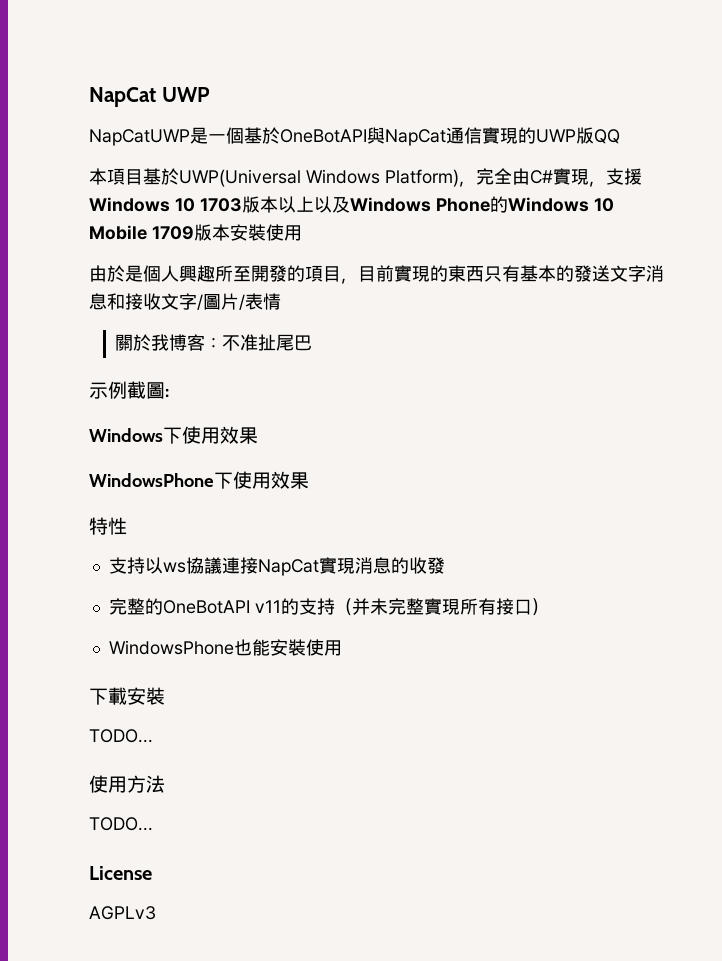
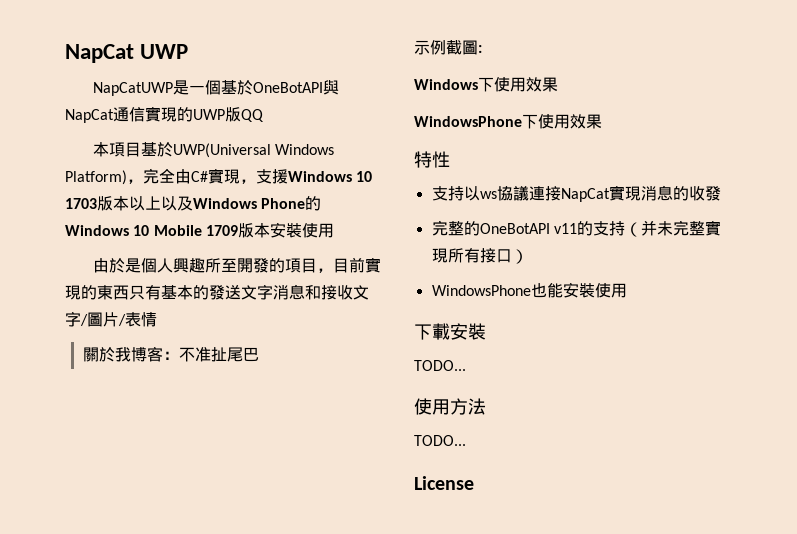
- AGPLv3

